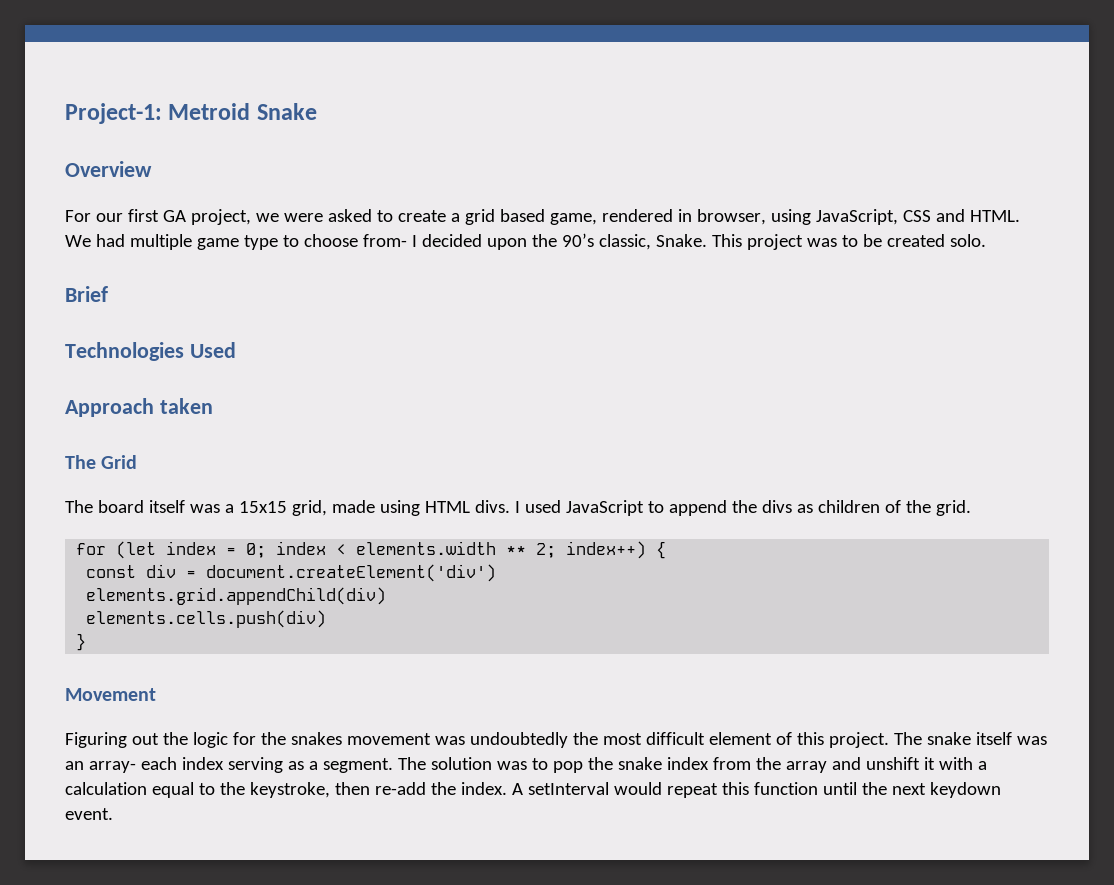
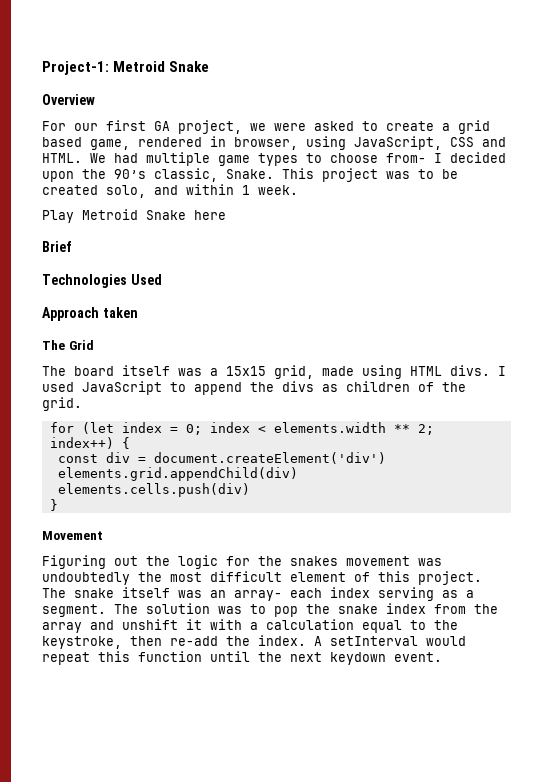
- We had multiple game type to choose from- I decided upon the 90’s classic, Snake.
+ We had multiple game types to choose from- I decided upon the 90’s classic, Snake.
- This project was to be created solo.
+ This project was to be created solo, and within 1 week.
+ Play Metroid Snake here

